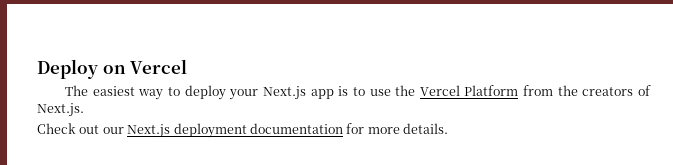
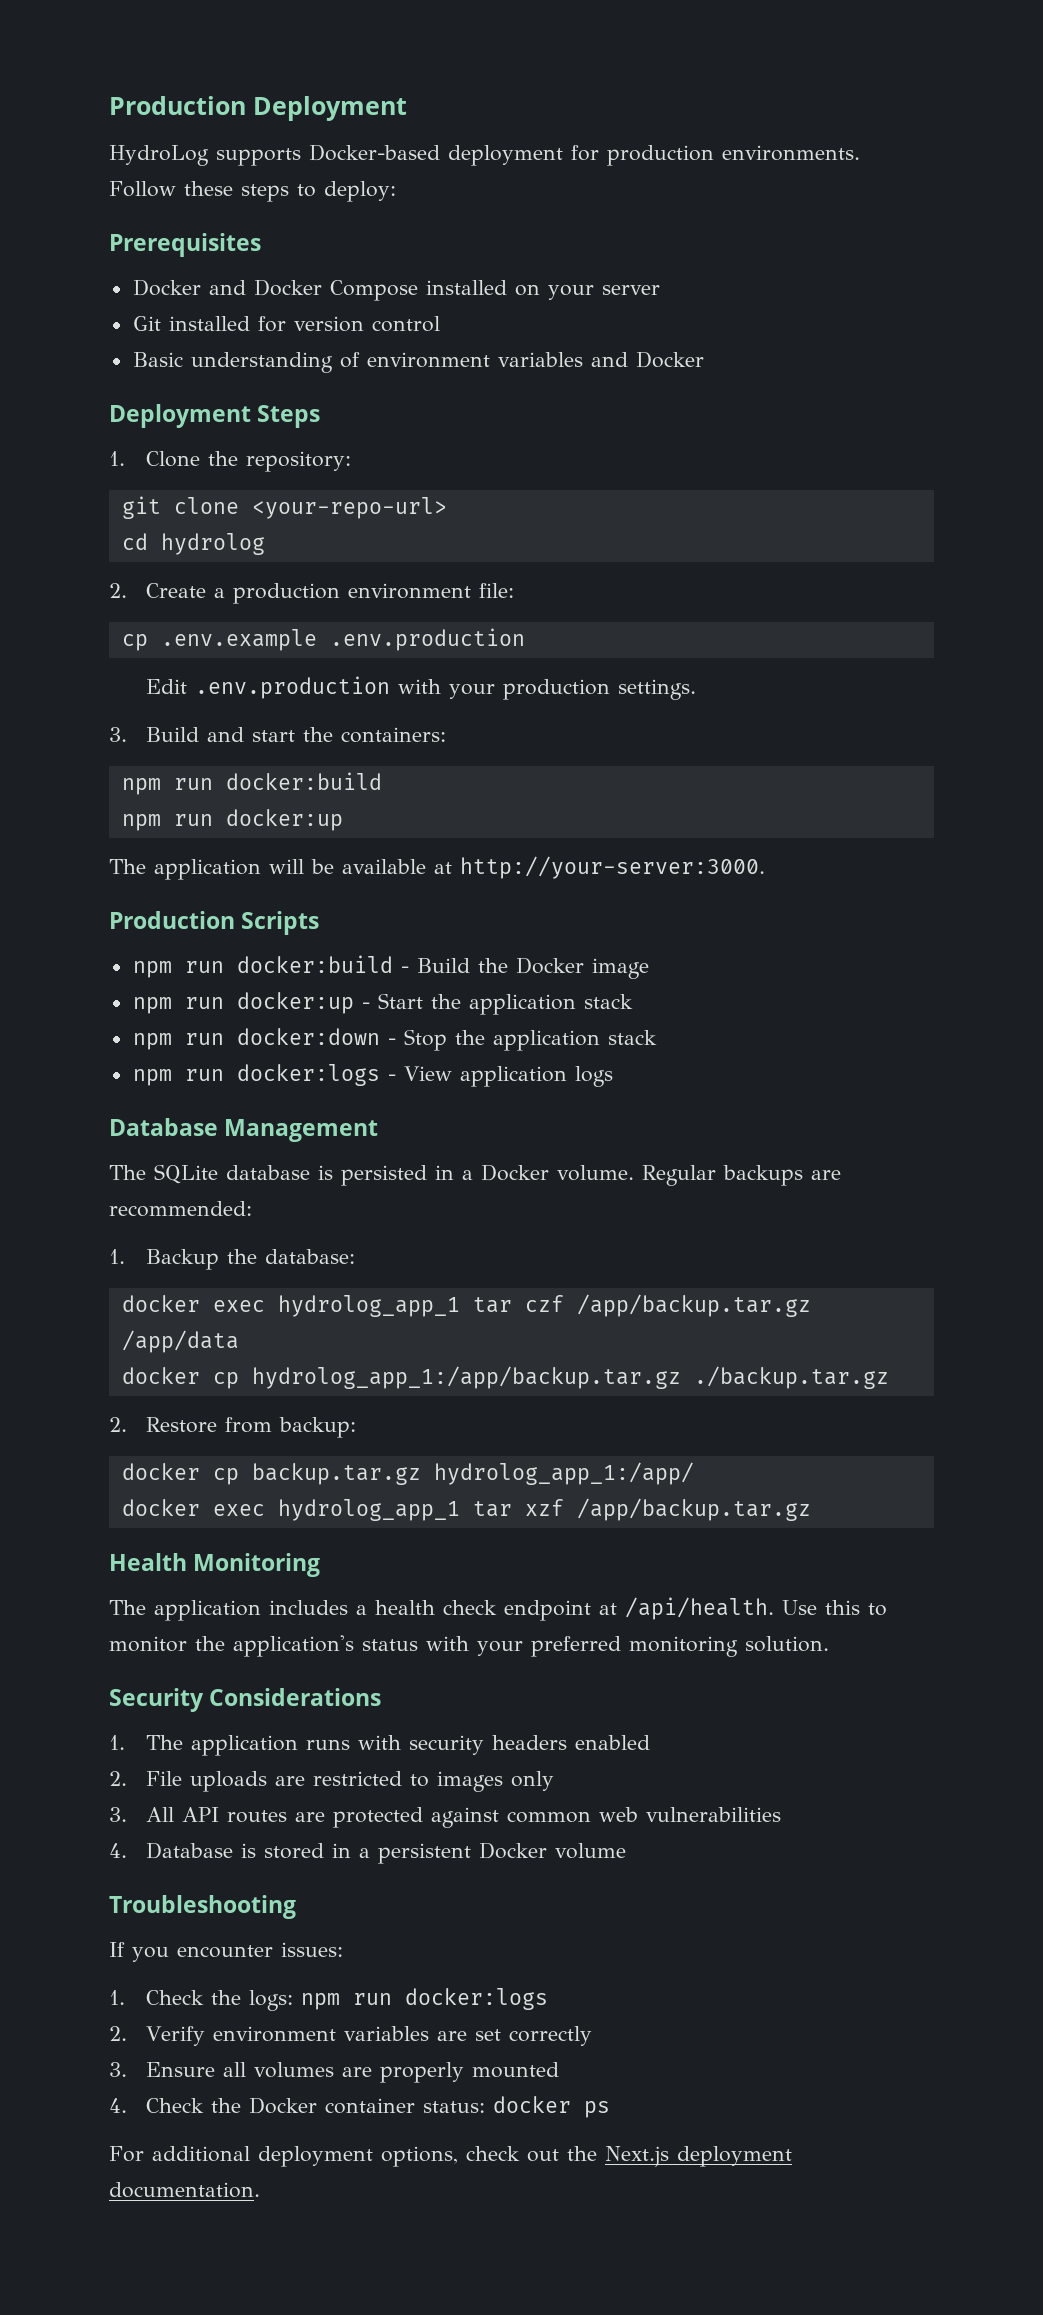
- Deploy on Vercel
- The easiest way to deploy your Next.js app is to use the Vercel Platform from the creators of Next.js.
- Check out our Next.js deployment documentation for more details.
+ Production Deployment
+ HydroLog supports Docker-based deployment for production environments. Follow these steps to deploy:
+ Prerequisites
+ Docker and Docker Compose installed on your server
+ Git installed for version control
+ Basic understanding of environment variables and Docker
+ Deployment Steps
+ 1. Clone the repository:
+ git clone <your-repo-url>
+ cd hydrolog
+ 2. Create a production environment file:
+ cp .env.example .env.production
+ Edit .env.production with your production settings.
+ 3. Build and start the containers:
+ npm run docker:build
+ npm run docker:up
+ The application will be available at http://your-server:3000.
+ Production Scripts
+ npm run docker:build - Build the Docker image
+ npm run docker:up - Start the application stack
+ npm run docker:down - Stop the application stack
+ npm run docker:logs - View application logs
+ Database Management
+ The SQLite database is persisted in a Docker volume. Regular backups are recommended:
+ 1. Backup the database:
+ docker exec hydrolog_app_1 tar czf /app/backup.tar.gz /app/data
+ docker cp hydrolog_app_1:/app/backup.tar.gz ./backup.tar.gz
+ 2. Restore from backup:
+ docker cp backup.tar.gz hydrolog_app_1:/app/
+ docker exec hydrolog_app_1 tar xzf /app/backup.tar.gz
+ Health Monitoring
+ The application includes a health check endpoint at /api/health. Use this to monitor the application's status with your preferred monitoring solution.
+ Security Considerations
+ 1. The application runs with security headers enabled
+ 2. File uploads are restricted to images only
+ 3. All API routes are protected against common web vulnerabilities
+ 4. Database is stored in a persistent Docker volume
+ Troubleshooting
+ If you encounter issues:
+ 1. Check the logs: npm run docker:logs
+ 2. Verify environment variables are set correctly
+ 3. Ensure all volumes are properly mounted
+ 4. Check the Docker container status: docker ps
+ For additional deployment options, check out the Next.js deployment documentation.

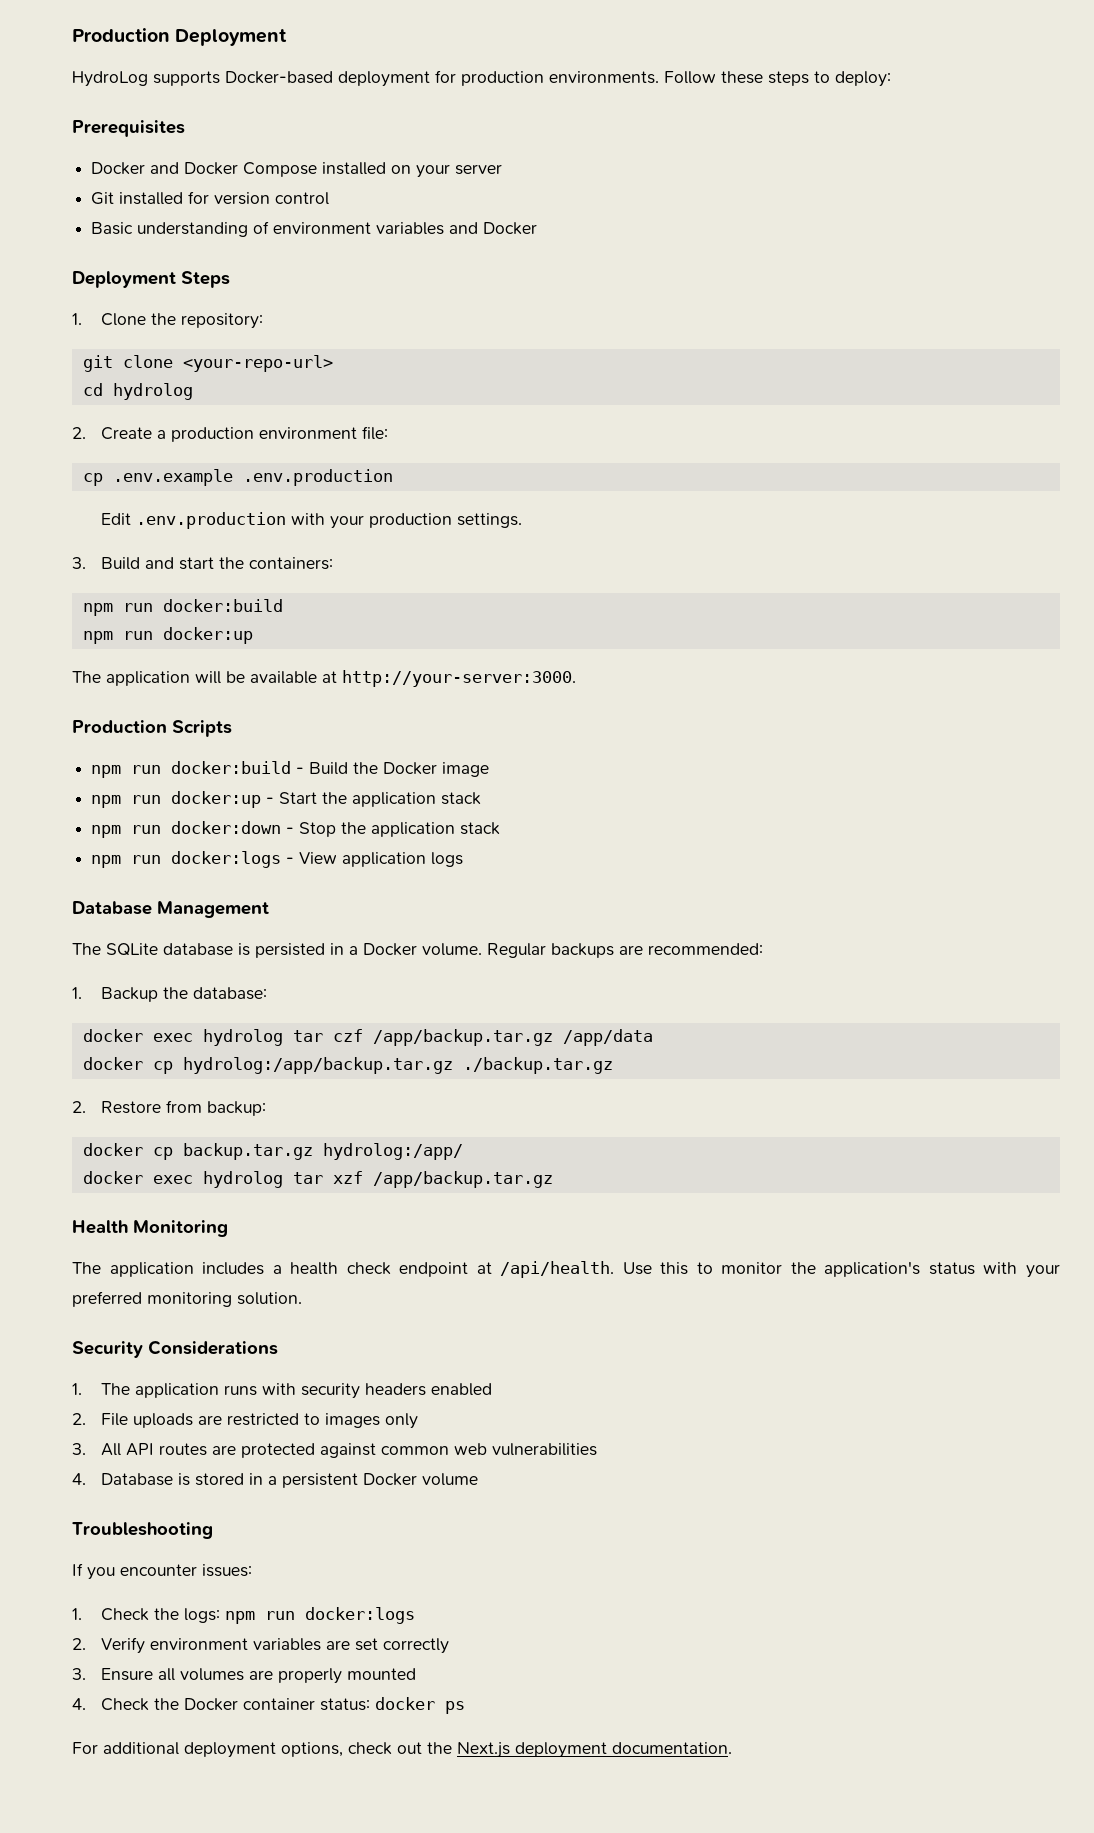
- docker exec hydrolog_app_1 tar czf /app/backup.tar.gz /app/data
+ docker exec hydrolog tar czf /app/backup.tar.gz /app/data
- docker cp hydrolog_app_1:/app/backup.tar.gz ./backup.tar.gz
+ docker cp hydrolog:/app/backup.tar.gz ./backup.tar.gz
- docker cp backup.tar.gz hydrolog_app_1:/app/
- docker exec hydrolog_app_1 tar xzf /app/backup.tar.gz
+ docker cp backup.tar.gz hydrolog:/app/
+ docker exec hydrolog tar xzf /app/backup.tar.gz

